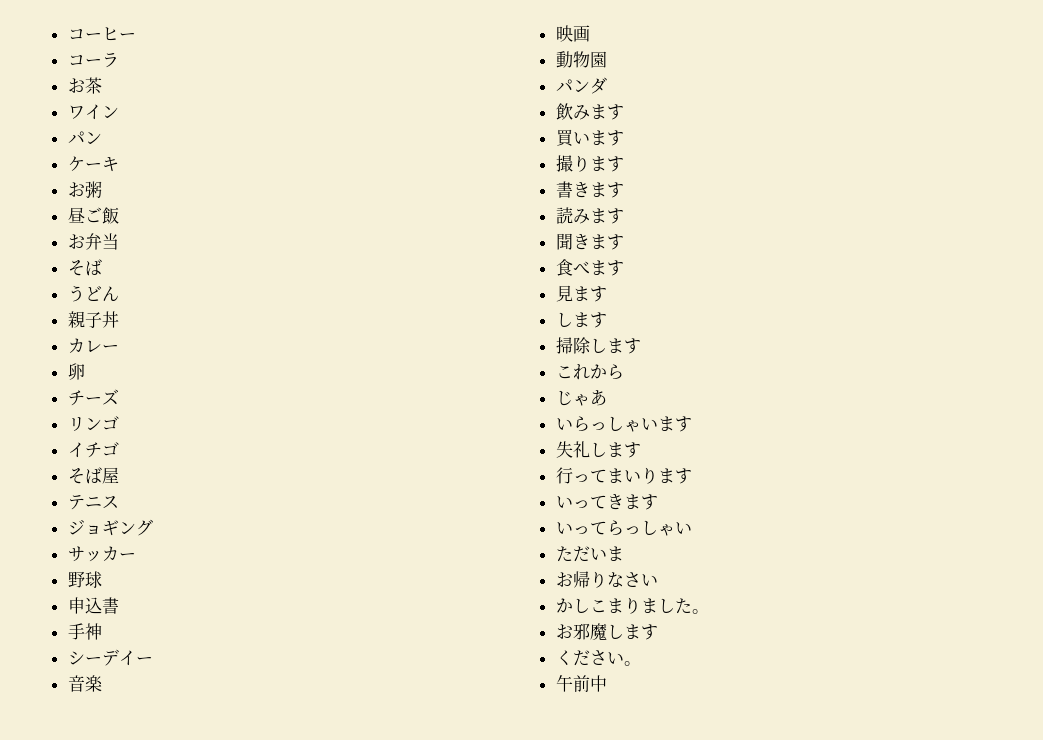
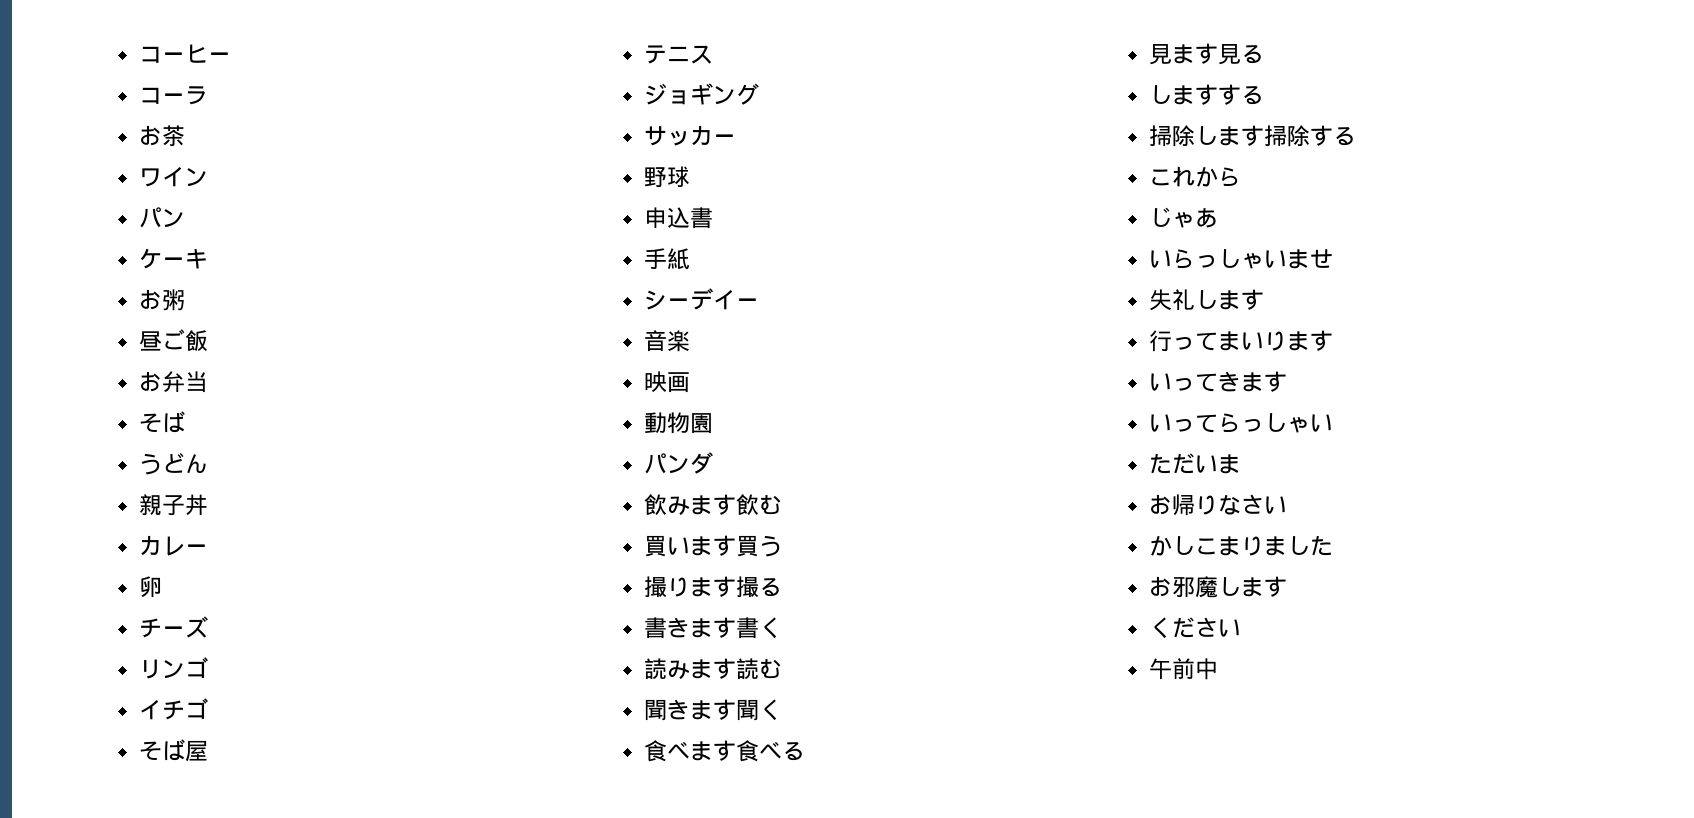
- 手神
+ 手紙
- 飲みます
+ 飲みます飲む
- 買います
+ 買います買う
- 撮ります
+ 撮ります撮る
- 書きます
+ 書きます書く
- 読みます
+ 読みます読む
- 聞きます
+ 聞きます聞く
- 食べます
+ 食べます食べる
- 見ます
- します
+ 見ます見る
+ しますする
- 掃除します
+ 掃除します掃除する
- いらっしゃいます
+ いらっしゃいませ
- かしこまりました。
+ かしこまりました
- ください。
+ ください

